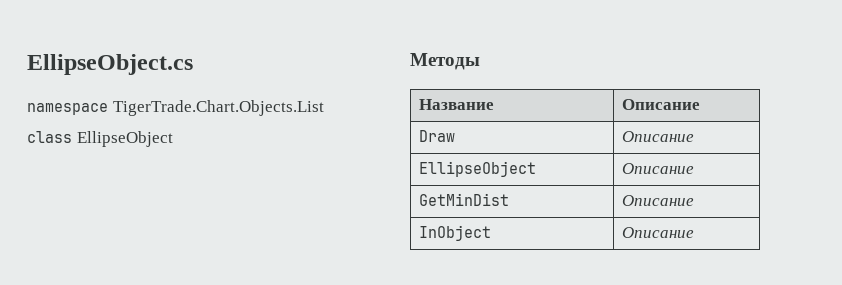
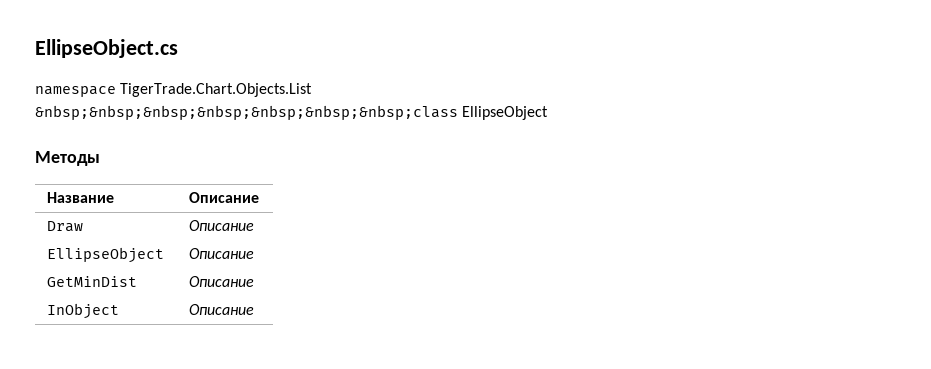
- class EllipseObject
+ &nbsp;&nbsp;&nbsp;&nbsp;&nbsp;&nbsp;&nbsp;class EllipseObject

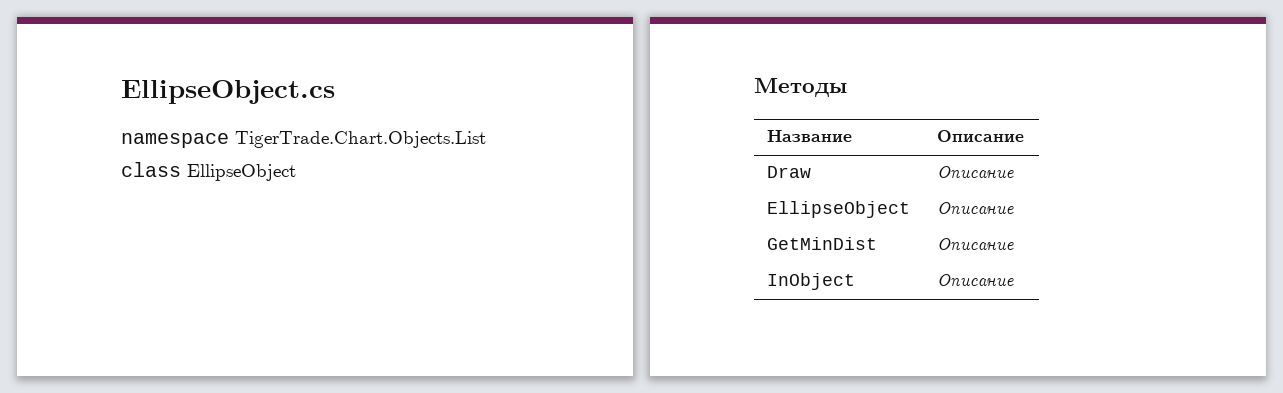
- &nbsp;&nbsp;&nbsp;&nbsp;&nbsp;&nbsp;&nbsp;class EllipseObject
+ class EllipseObject

